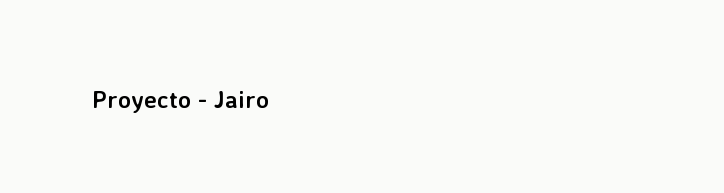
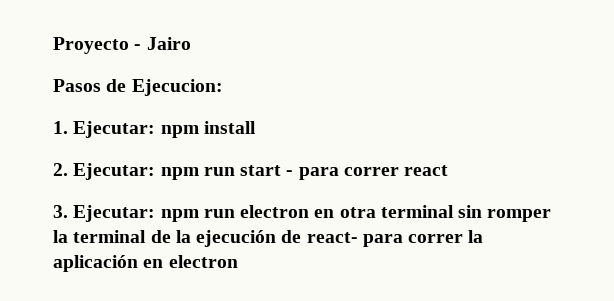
+ Pasos de Ejecucion:
+ 1. Ejecutar: npm install
+ 2. Ejecutar: npm run start - para correr react
+ 3. Ejecutar: npm run electron en otra terminal sin romper la terminal de la ejecución de react- para correr la aplicación en electron

